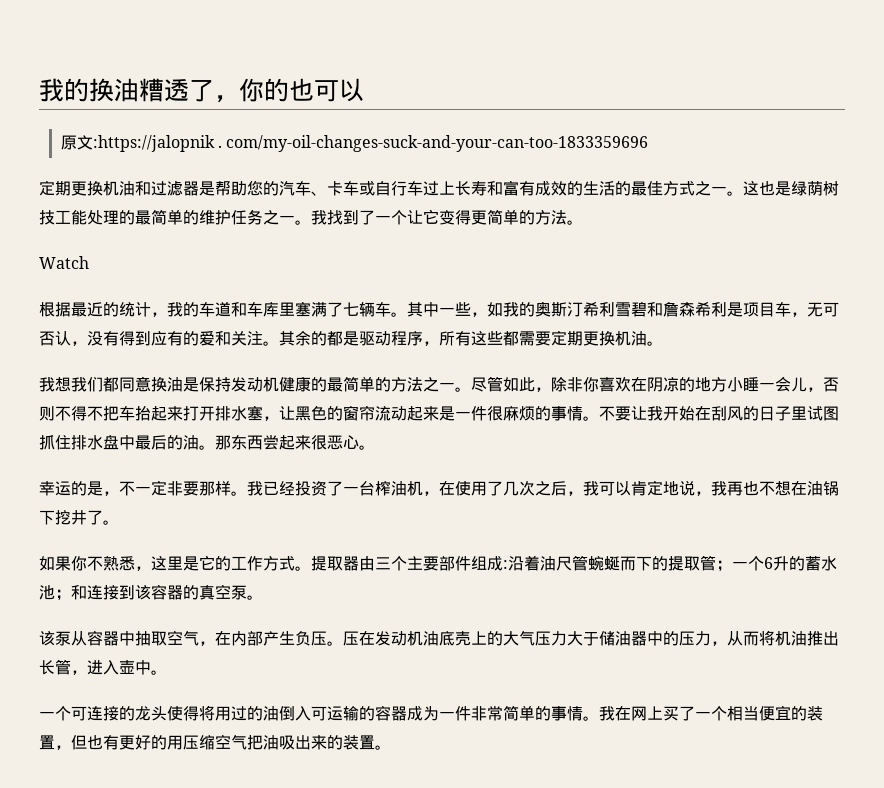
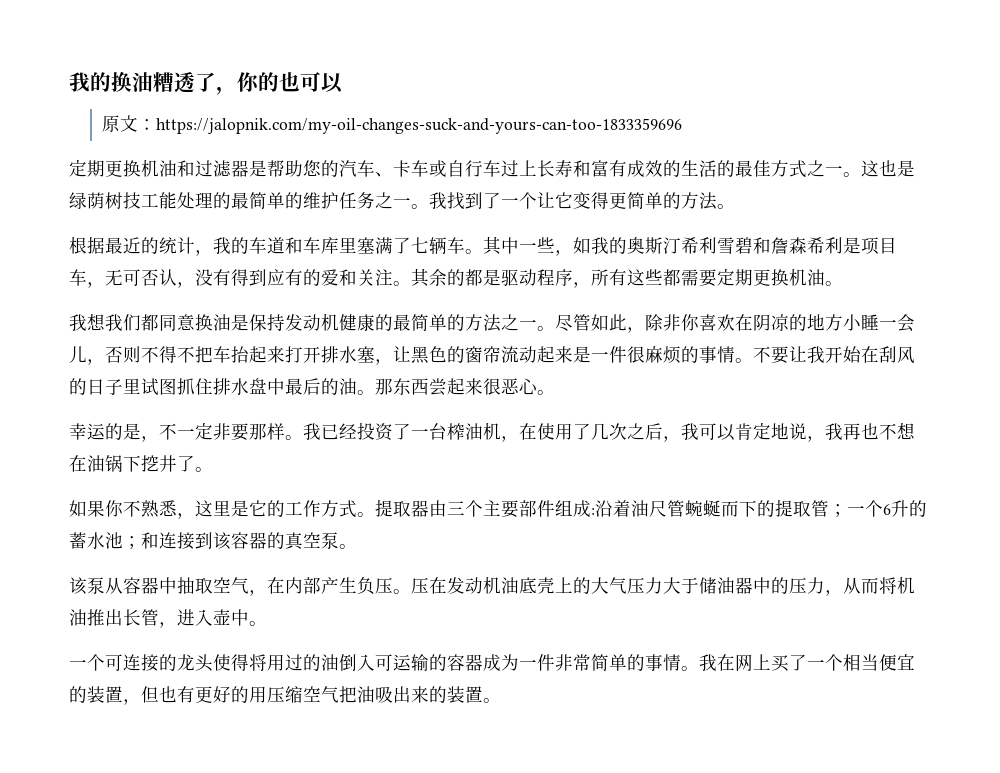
- 原文:https://jalopnik . com/my-oil-changes-suck-and-your-can-too-1833359696
+ 原文：https://jalopnik.com/my-oil-changes-suck-and-yours-can-too-1833359696
- Watch

